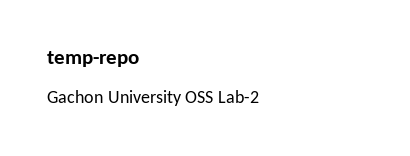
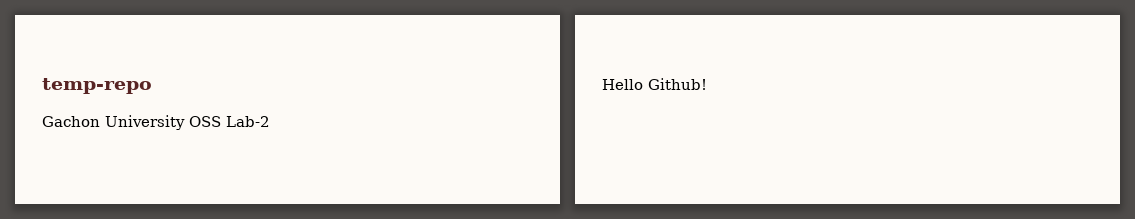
+ Hello Github!

